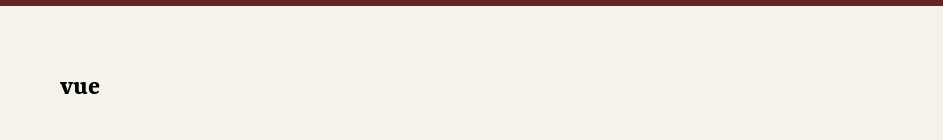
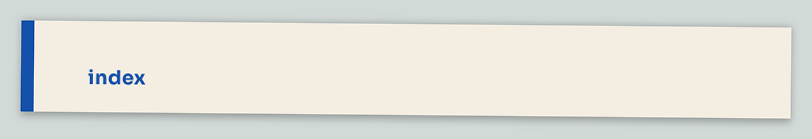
- vue
+ index

